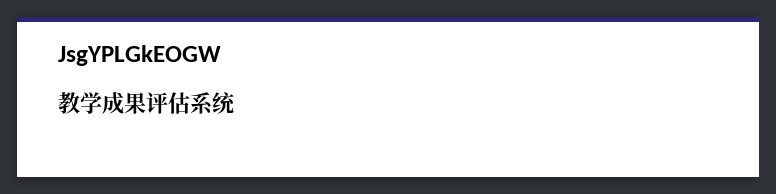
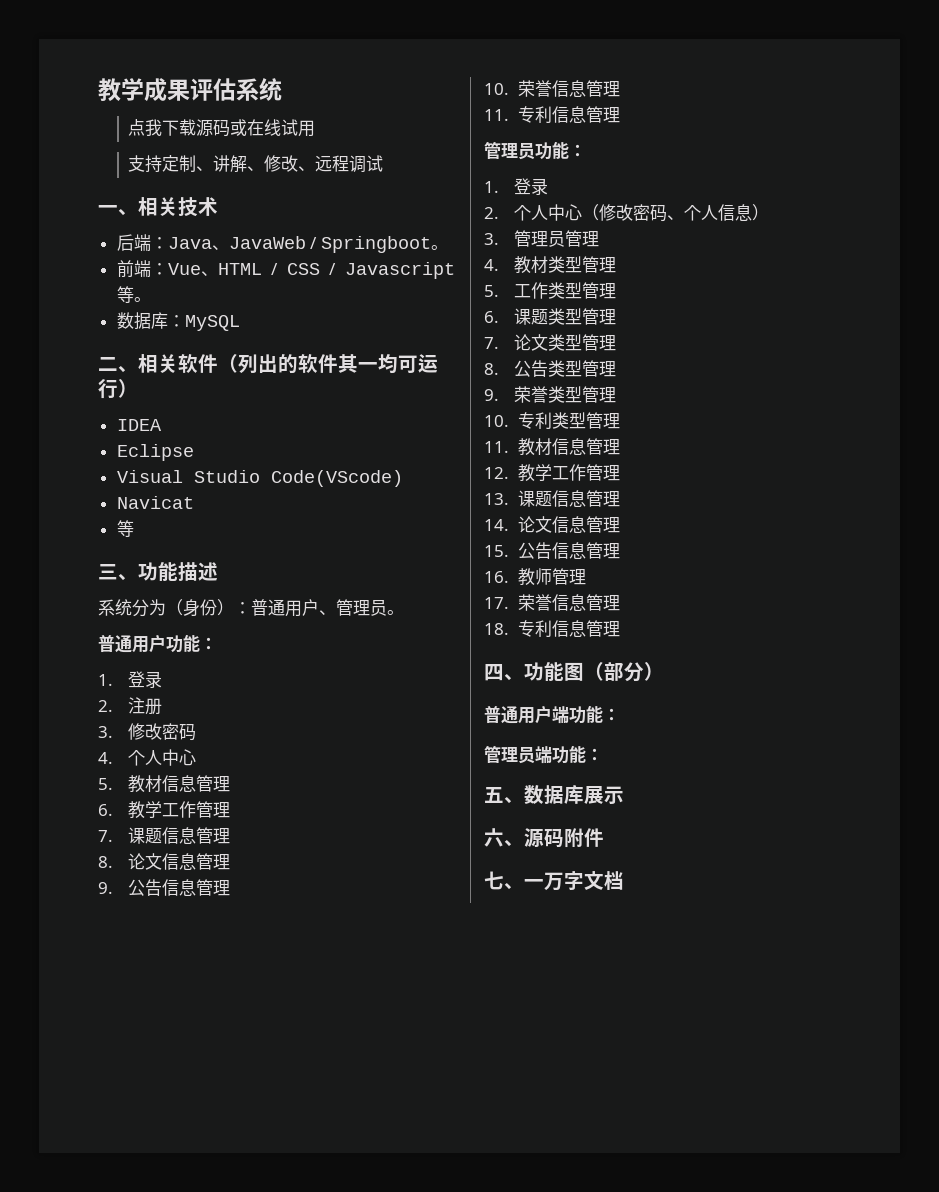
- JsgYPLGkEOGW
+ 点我下载源码或在线试用
+ 支持定制、讲解、修改、远程调试
+ 一、相关技术
+ 后端：Java、JavaWeb / Springboot。
+ 前端：Vue、HTML / CSS / Javascript等。
+ 数据库：MySQL
+ 二、相关软件（列出的软件其一均可运行）
+ IDEA
+ Eclipse
+ Visual Studio Code(VScode)
+ Navicat
+ 等
+ 三、功能描述
+ 系统分为（身份）：普通用户、管理员。
+ 普通用户功能：
+ 1.登录
+ 2.注册
+ 3.修改密码
+ 4.个人中心
+ 5.教材信息管理
+ 6.教学工作管理
+ 7.课题信息管理
+ 8.论文信息管理
+ 9.公告信息管理
+ 10.荣誉信息管理
+ 11.专利信息管理
+ 管理员功能：
+ 1.登录
+ 2.个人中心（修改密码、个人信息）
+ 3.管理员管理
+ 4.教材类型管理
+ 5.工作类型管理
+ 6.课题类型管理
+ 7.论文类型管理
+ 8.公告类型管理
+ 9.荣誉类型管理
+ 10.专利类型管理
+ 11.教材信息管理
+ 12.教学工作管理
+ 13.课题信息管理
+ 14.论文信息管理
+ 15.公告信息管理
+ 16.教师管理
+ 17.荣誉信息管理
+ 18.专利信息管理
+ 四、功能图（部分）
+ 普通用户端功能：
+ 管理员端功能：
+ 五、数据库展示
+ 六、源码附件
+ 七、一万字文档

